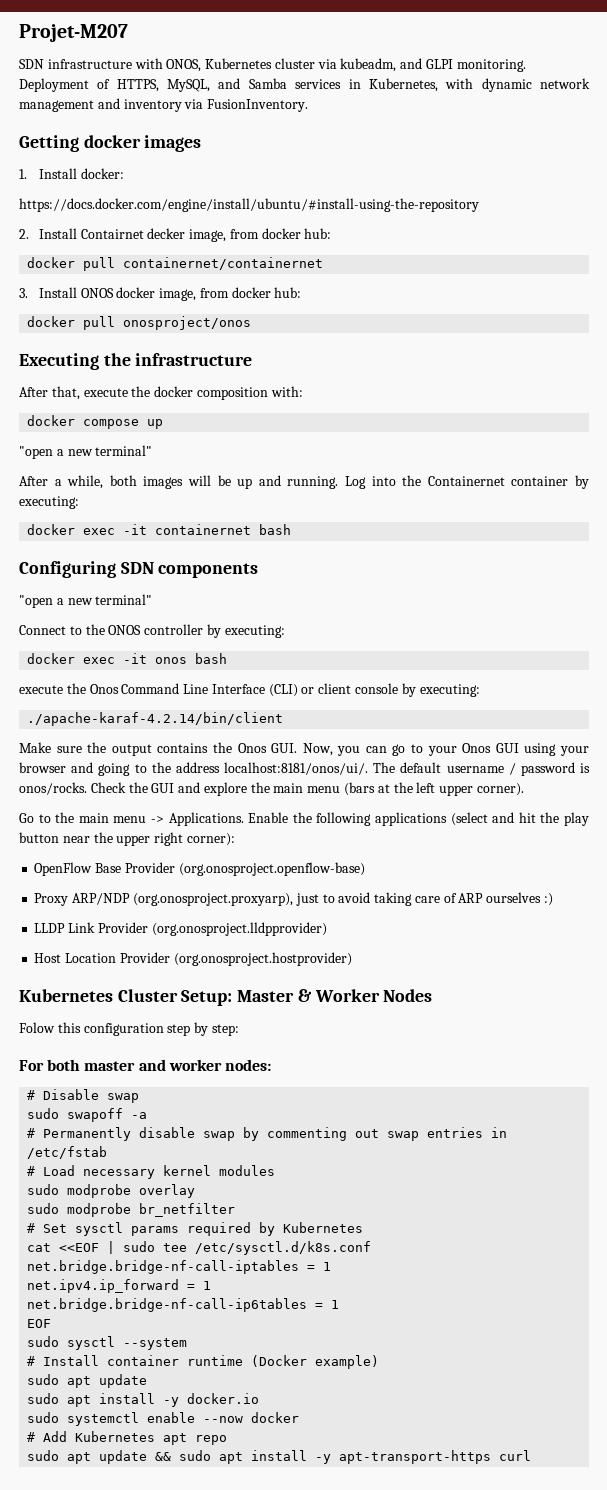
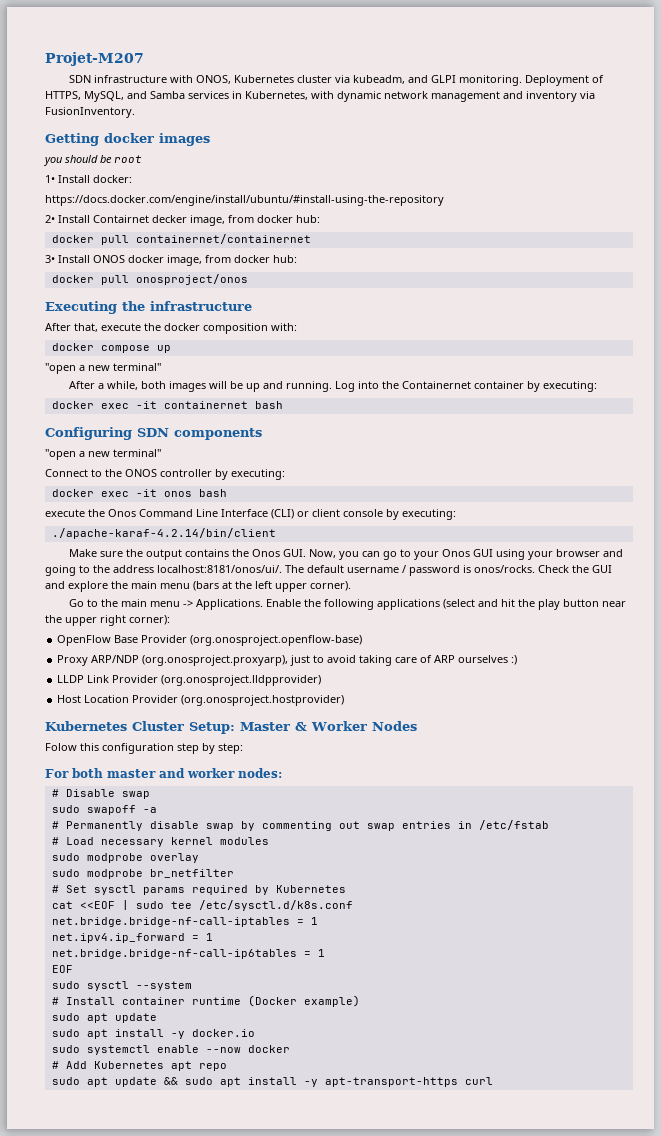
- 1. Install docker:
+ you should be root
+ 1• Install docker:
- 2. Install Contairnet decker image, from docker hub:
+ 2• Install Contairnet decker image, from docker hub:
- 3. Install ONOS docker image, from docker hub:
+ 3• Install ONOS docker image, from docker hub:

